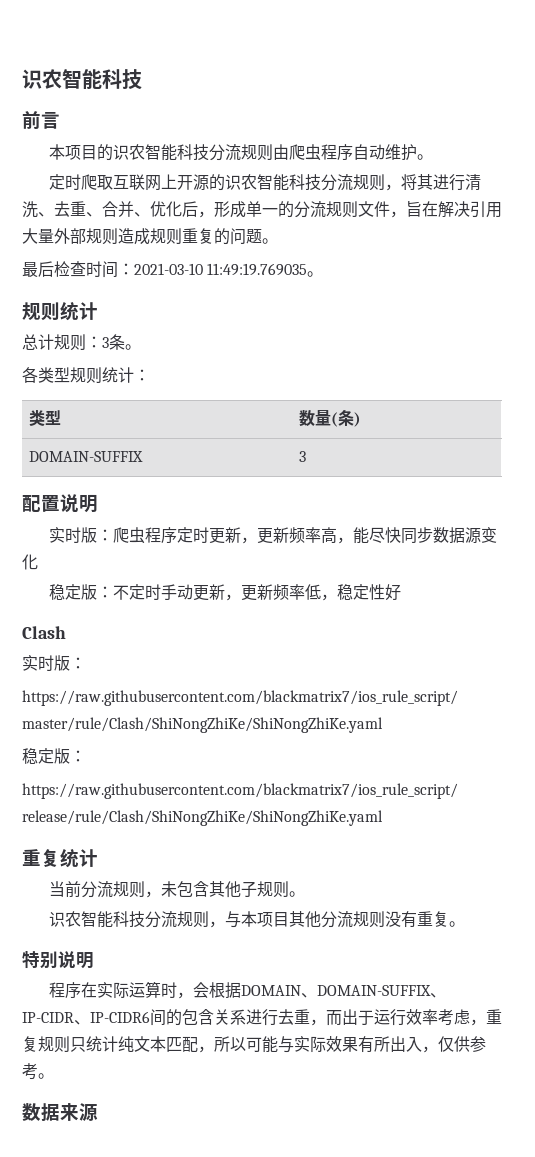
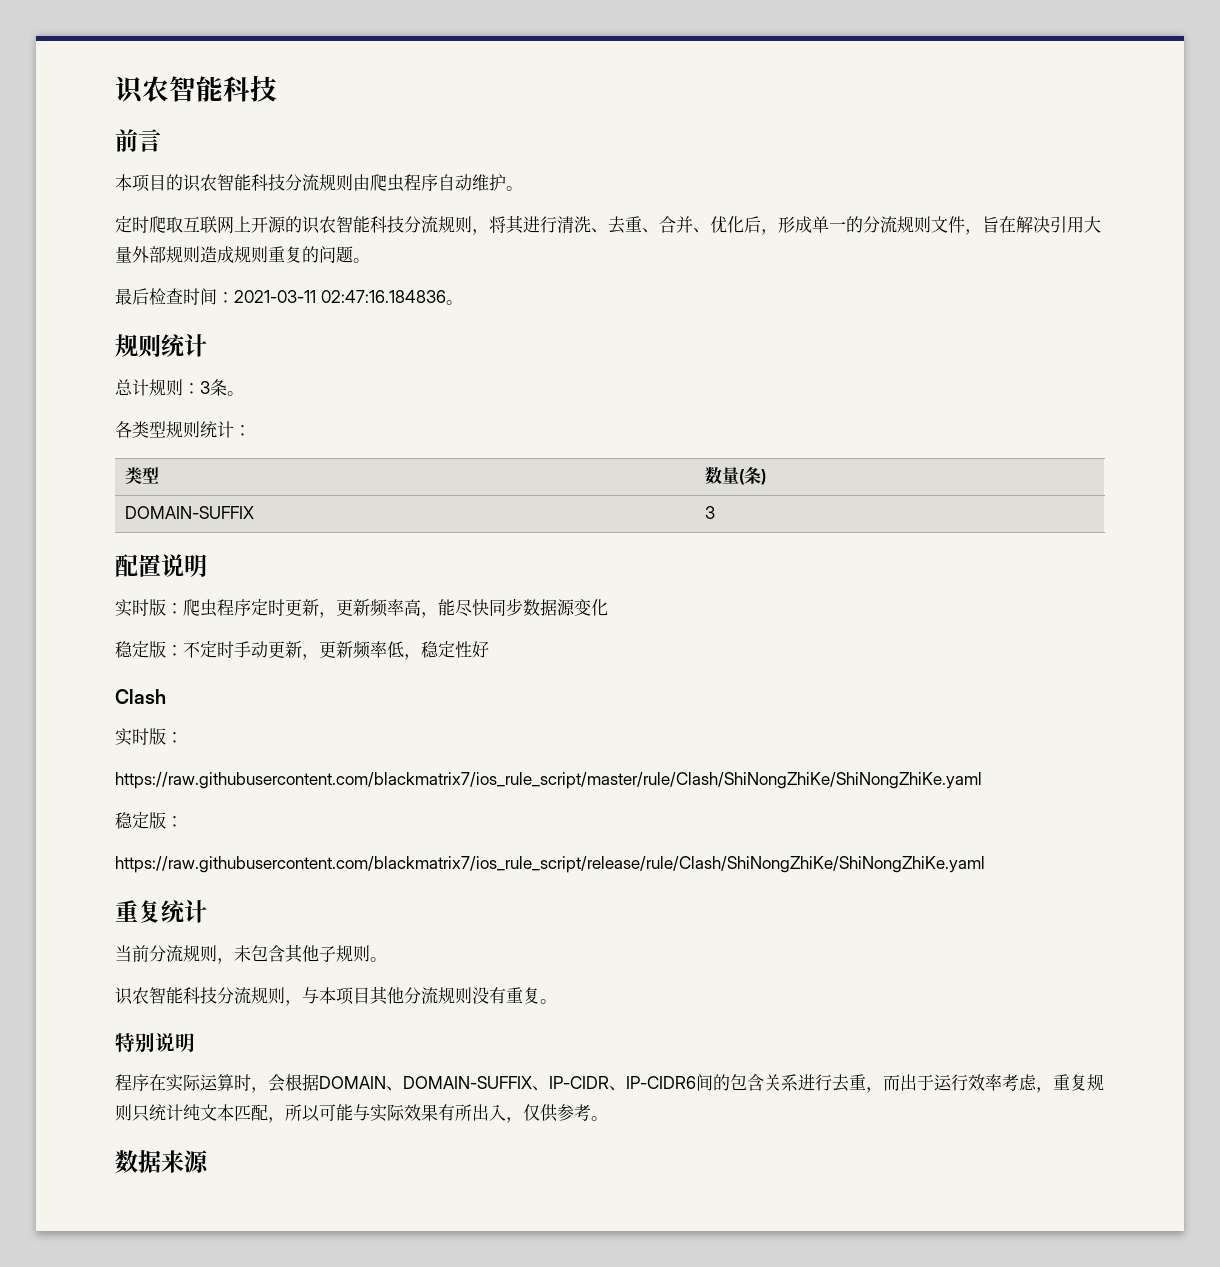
- 最后检查时间：2021-03-10 11:49:19.769035。
+ 最后检查时间：2021-03-11 02:47:16.184836。

